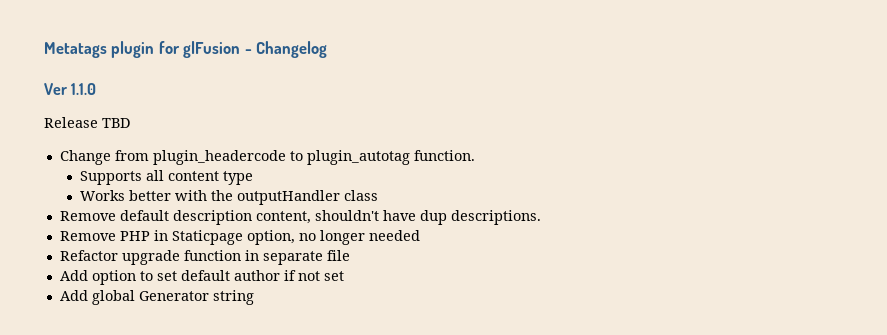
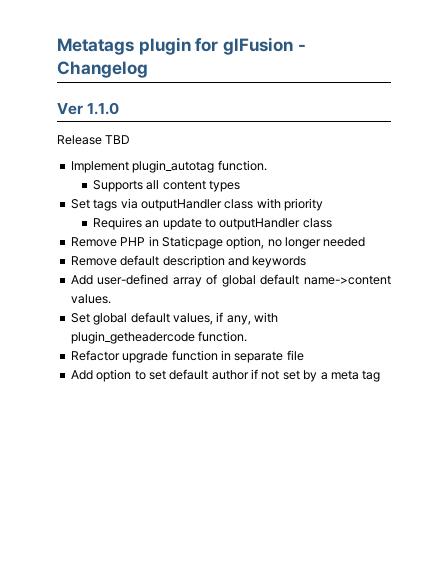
- Change from plugin_headercode to plugin_autotag function.
+ Implement plugin_autotag function.
- Supports all content type
- Works better with the outputHandler class
- Remove default description content, shouldn't have dup descriptions.
+ Supports all content types
+ Set tags via outputHandler class with priority
+ Requires an update to outputHandler class
+ Remove default description and keywords
+ Add user-defined array of global default name->content values.
+ Set global default values, if any, with plugin_getheadercode function.
- Add option to set default author if not set
- Add global Generator string
+ Add option to set default author if not set by a meta tag

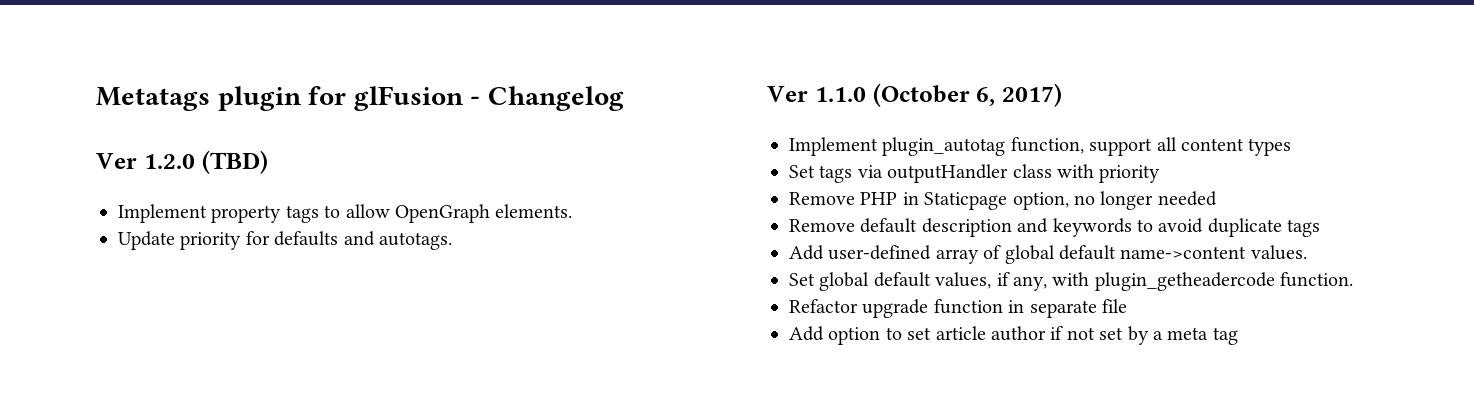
+ Ver 1.2.0 (TBD)
+ Implement property tags to allow OpenGraph elements.
+ Update priority for defaults and autotags.
- Ver 1.1.0
- Release TBD
+ Ver 1.1.0 (October 6, 2017)
- Implement plugin_autotag function.
- Supports all content types
+ Implement plugin_autotag function, support all content types
- Requires an update to outputHandler class
- Remove default description and keywords
+ Remove default description and keywords to avoid duplicate tags
- Add option to set default author if not set by a meta tag
+ Add option to set article author if not set by a meta tag

